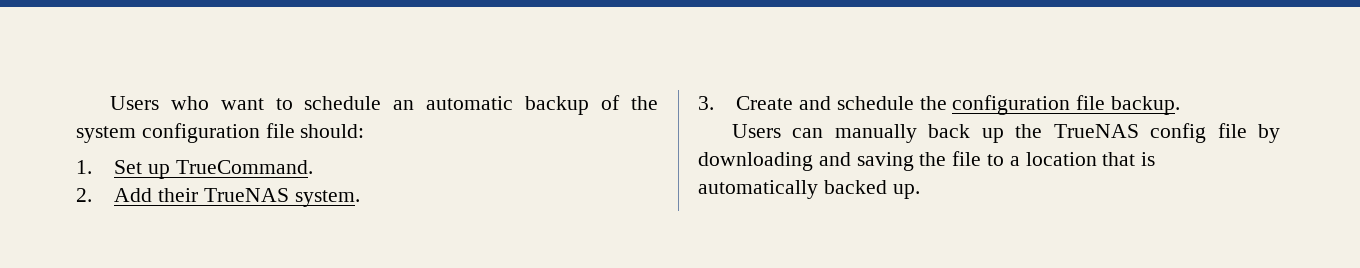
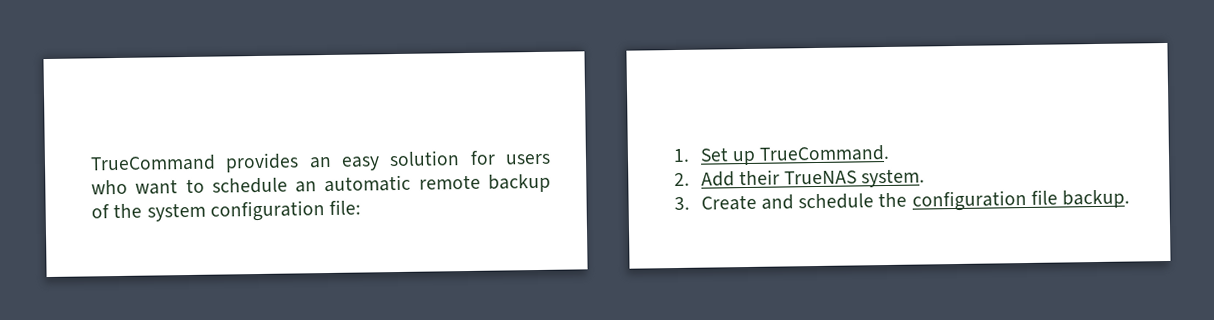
- Users who want to schedule an automatic backup of the system configuration file should:
+ TrueCommand provides an easy solution for users who want to schedule an automatic remote backup of the system configuration file:
- Users can manually back up the TrueNAS config file by downloading and saving the file to a location that is automatically backed up.

